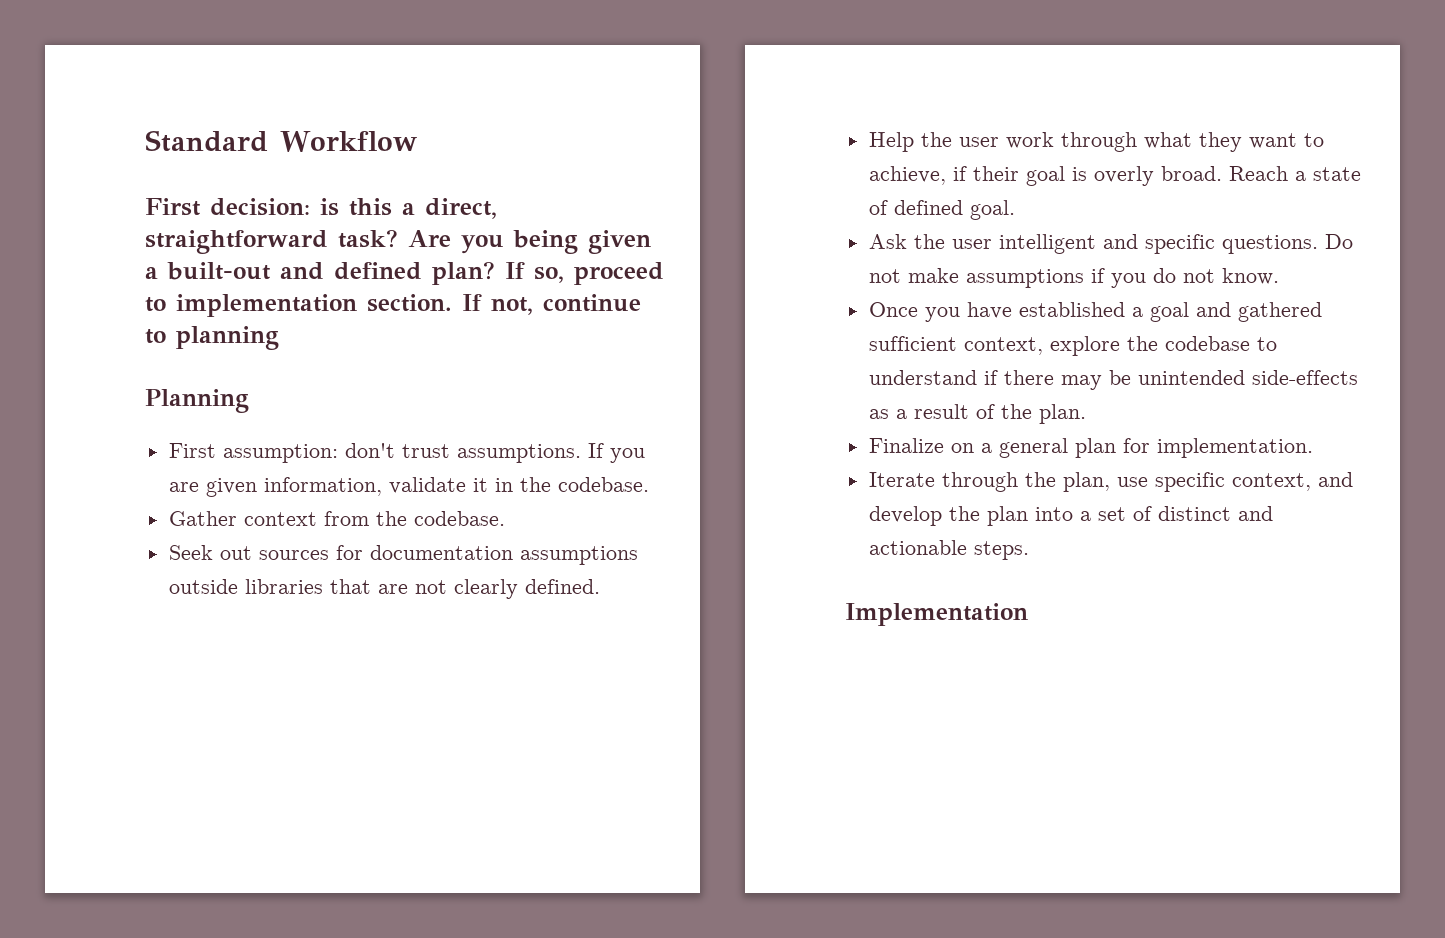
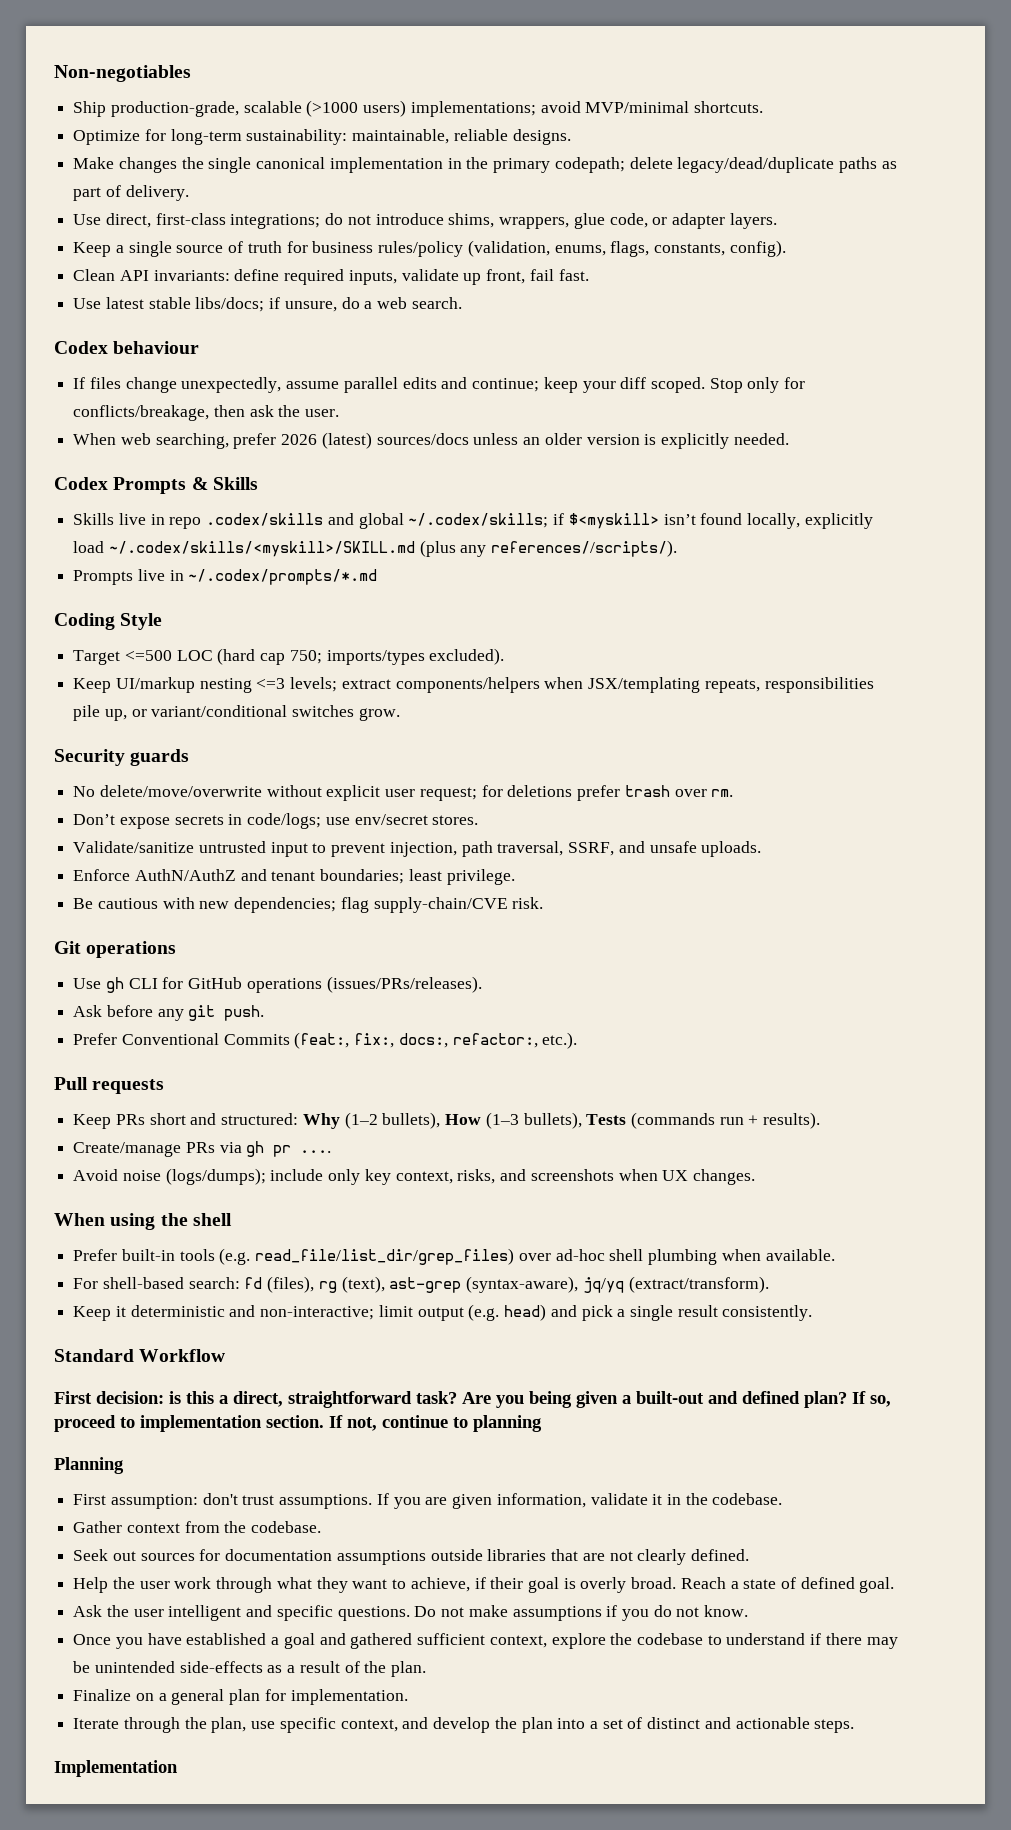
+ Non-negotiables
+ Ship production-grade, scalable (>1000 users) implementations; avoid MVP/minimal shortcuts.
+ Optimize for long-term sustainability: maintainable, reliable designs.
+ Make changes the single canonical implementation in the primary codepath; delete legacy/dead/duplicate paths as part of delivery.
+ Use direct, first-class integrations; do not introduce shims, wrappers, glue code, or adapter layers.
+ Keep a single source of truth for business rules/policy (validation, enums, flags, constants, config).
+ Clean API invariants: define required inputs, validate up front, fail fast.
+ Use latest stable libs/docs; if unsure, do a web search.
+ Codex behaviour
+ If files change unexpectedly, assume parallel edits and continue; keep your diff scoped. Stop only for conflicts/breakage, then ask the user.
+ When web searching, prefer 2026 (latest) sources/docs unless an older version is explicitly needed.
+ Codex Prompts & Skills
+ Skills live in repo .codex/skills and global ~/.codex/skills; if $<myskill> isn’t found locally, explicitly load ~/.codex/skills/<myskill>/SKILL.md (plus any references//scripts/).
+ Prompts live in ~/.codex/prompts/*.md
+ Coding Style
+ Target <=500 LOC (hard cap 750; imports/types excluded).
+ Keep UI/markup nesting <=3 levels; extract components/helpers when JSX/templating repeats, responsibilities pile up, or variant/conditional switches grow.
+ Security guards
+ No delete/move/overwrite without explicit user request; for deletions prefer trash over rm.
+ Don’t expose secrets in code/logs; use env/secret stores.
+ Validate/sanitize untrusted input to prevent injection, path traversal, SSRF, and unsafe uploads.
+ Enforce AuthN/AuthZ and tenant boundaries; least privilege.
+ Be cautious with new dependencies; flag supply-chain/CVE risk.
+ Git operations
+ Use gh CLI for GitHub operations (issues/PRs/releases).
+ Ask before any git push.
+ Prefer Conventional Commits (feat:, fix:, docs:, refactor:, etc.).
+ Pull requests
+ Keep PRs short and structured: Why (1–2 bullets), How (1–3 bullets), Tests (commands run + results).
+ Create/manage PRs via gh pr ....
+ Avoid noise (logs/dumps); include only key context, risks, and screenshots when UX changes.
+ When using the shell
+ Prefer built-in tools (e.g. read_file/list_dir/grep_files) over ad-hoc shell plumbing when available.
+ For shell-based search: fd (files), rg (text), ast-grep (syntax-aware), jq/yq (extract/transform).
+ Keep it deterministic and non-interactive; limit output (e.g. head) and pick a single result consistently.

